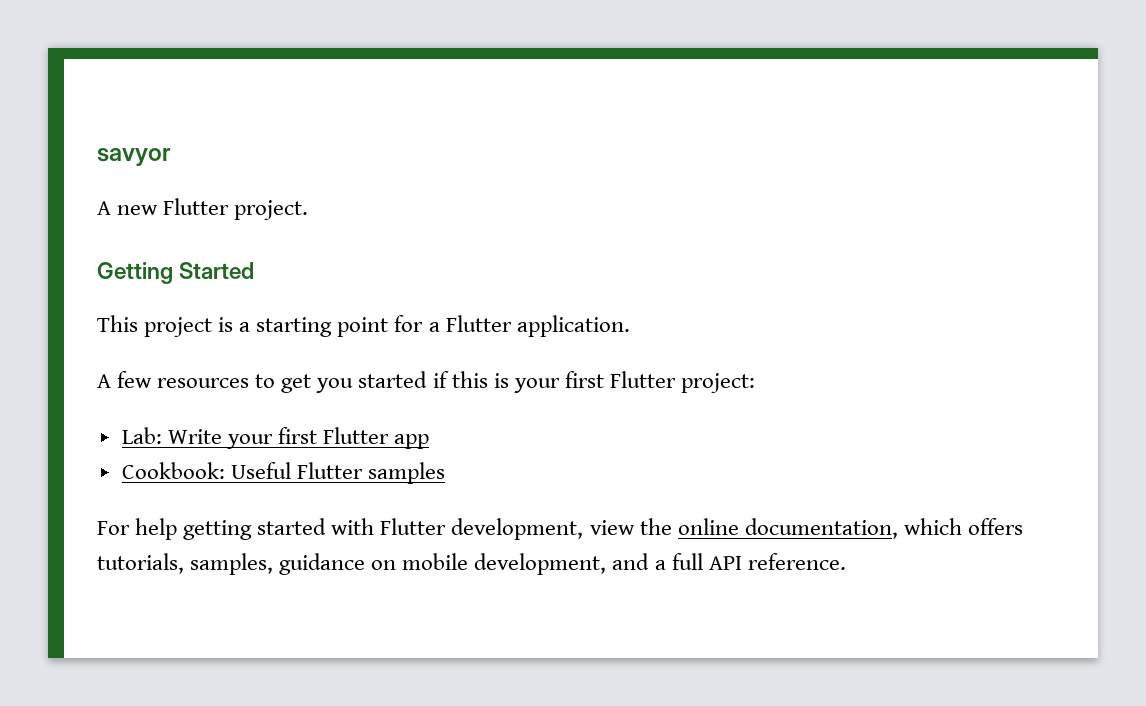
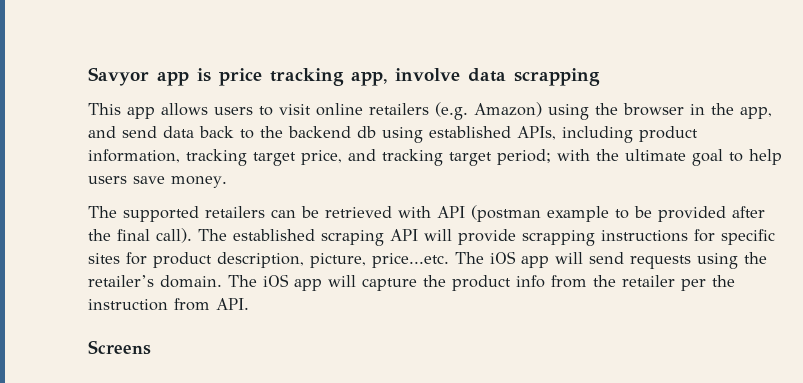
- savyor
- A new Flutter project.
- Getting Started
- This project is a starting point for a Flutter application.
- A few resources to get you started if this is your first Flutter project:
- Lab: Write your first Flutter app
- Cookbook: Useful Flutter samples
- For help getting started with Flutter development, view the online documentation, which offers tutorials, samples, guidance on mobile development, and a full API reference.
+ Savyor app is price tracking app, involve data scrapping
+ This app allows users to visit online retailers (e.g. Amazon) using the browser in the app, and send data back to the backend db using established APIs, including product information, tracking target price, and tracking target period; with the ultimate goal to help users save money.
+ The supported retailers can be retrieved with API (postman example to be provided after the final call). The established scraping API will provide scrapping instructions for specific sites for product description, picture, price...etc. The iOS app will send requests using the retailer’s domain. The iOS app will capture the product info from the retailer per the instruction from API.
+ Screens

